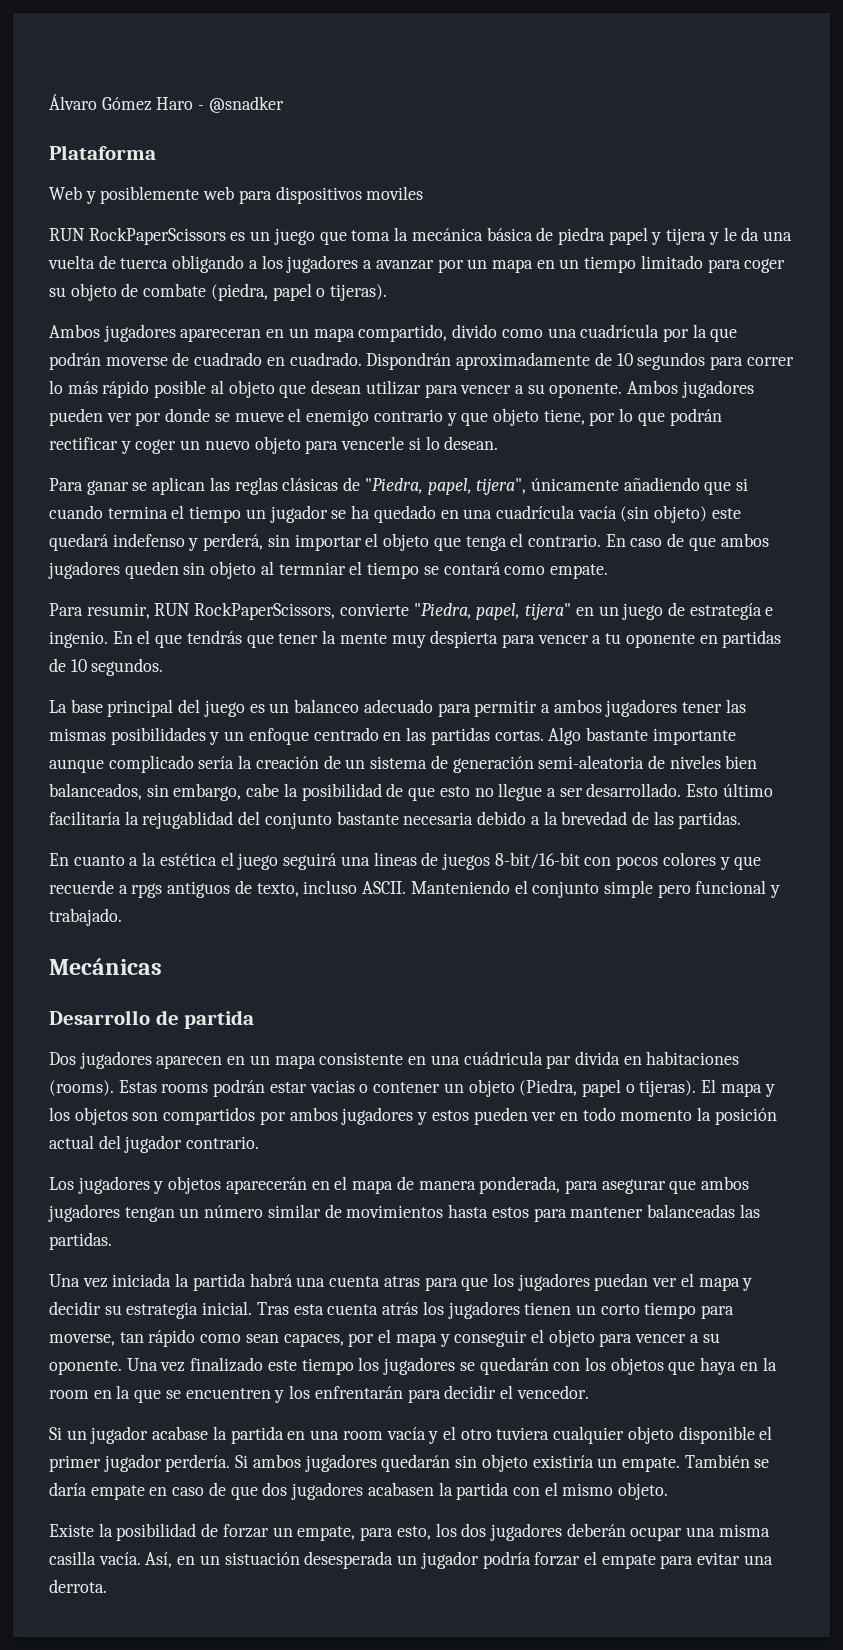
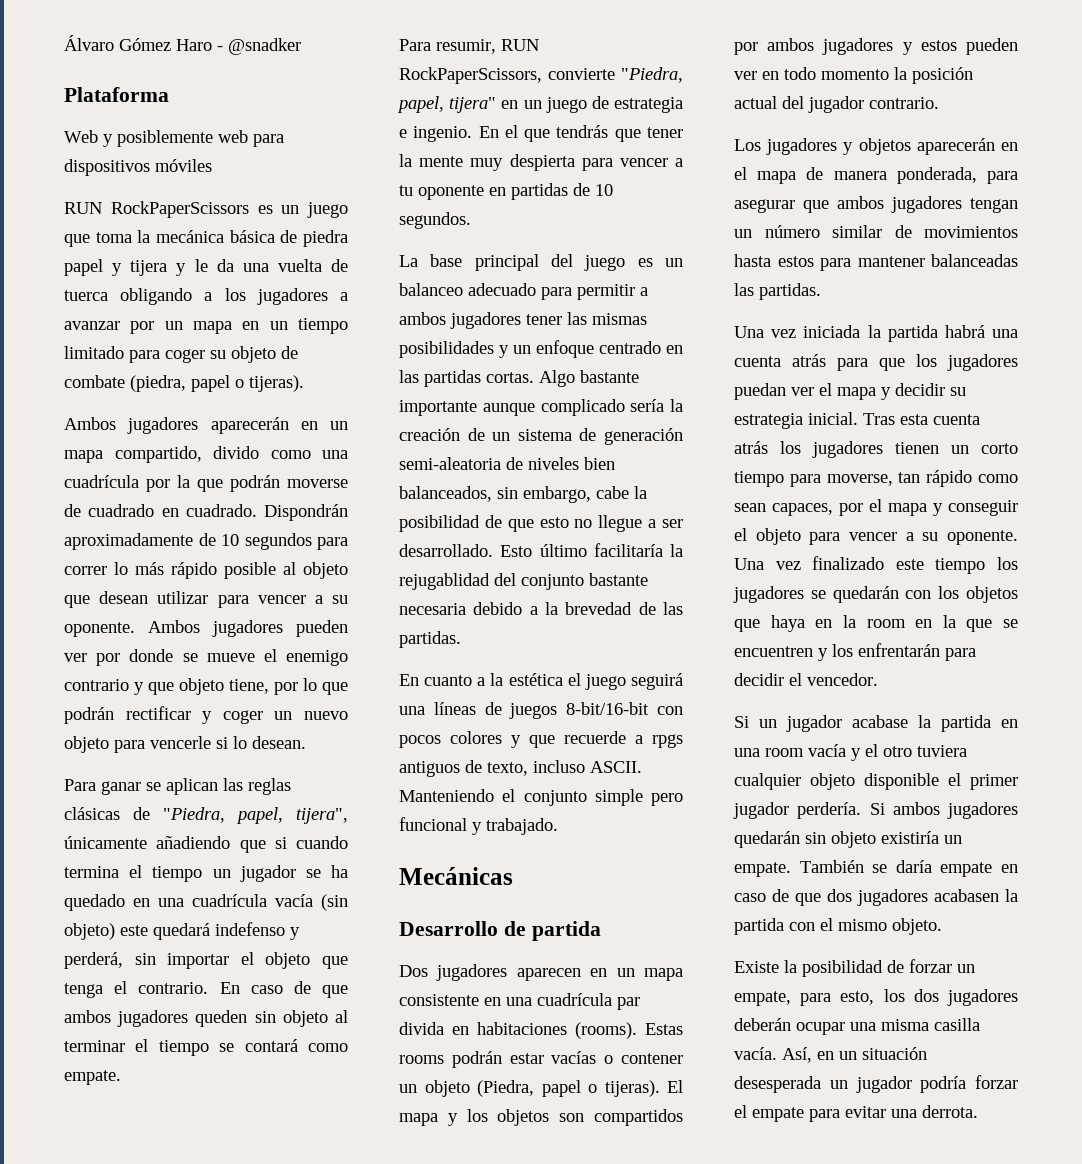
- Web y posiblemente web para dispositivos moviles
+ Web y posiblemente web para dispositivos móviles
- Ambos jugadores apareceran en un mapa compartido, divido como una cuadrícula por la que podrán moverse de cuadrado en cuadrado.
+ Ambos jugadores aparecerán en un mapa compartido, divido como una cuadrícula por la que podrán moverse de cuadrado en cuadrado.
- En caso de que ambos jugadores queden sin objeto al termniar el tiempo se contará como empate.
+ En caso de que ambos jugadores queden sin objeto al terminar el tiempo se contará como empate.
- Para resumir, RUN RockPaperScissors, convierte "Piedra, papel, tijera" en un juego de estrategía e ingenio.
+ Para resumir, RUN RockPaperScissors, convierte "Piedra, papel, tijera" en un juego de estrategia e ingenio.
- En cuanto a la estética el juego seguirá una lineas de juegos 8-bit/16-bit con pocos colores y que recuerde a rpgs antiguos de texto, incluso ASCII.
+ En cuanto a la estética el juego seguirá una líneas de juegos 8-bit/16-bit con pocos colores y que recuerde a rpgs antiguos de texto, incluso ASCII.
- Dos jugadores aparecen en un mapa consistente en una cuádricula par divida en habitaciones (rooms).
+ Dos jugadores aparecen en un mapa consistente en una cuadrícula par divida en habitaciones (rooms).
- Estas rooms podrán estar vacias o contener un objeto (Piedra, papel o tijeras).
+ Estas rooms podrán estar vacías o contener un objeto (Piedra, papel o tijeras).
- Una vez iniciada la partida habrá una cuenta atras para que los jugadores puedan ver el mapa y decidir su estrategia inicial.
+ Una vez iniciada la partida habrá una cuenta atrás para que los jugadores puedan ver el mapa y decidir su estrategia inicial.
- Así, en un sistuación desesperada un jugador podría forzar el empate para evitar una derrota.
+ Así, en un situación desesperada un jugador podría forzar el empate para evitar una derrota.

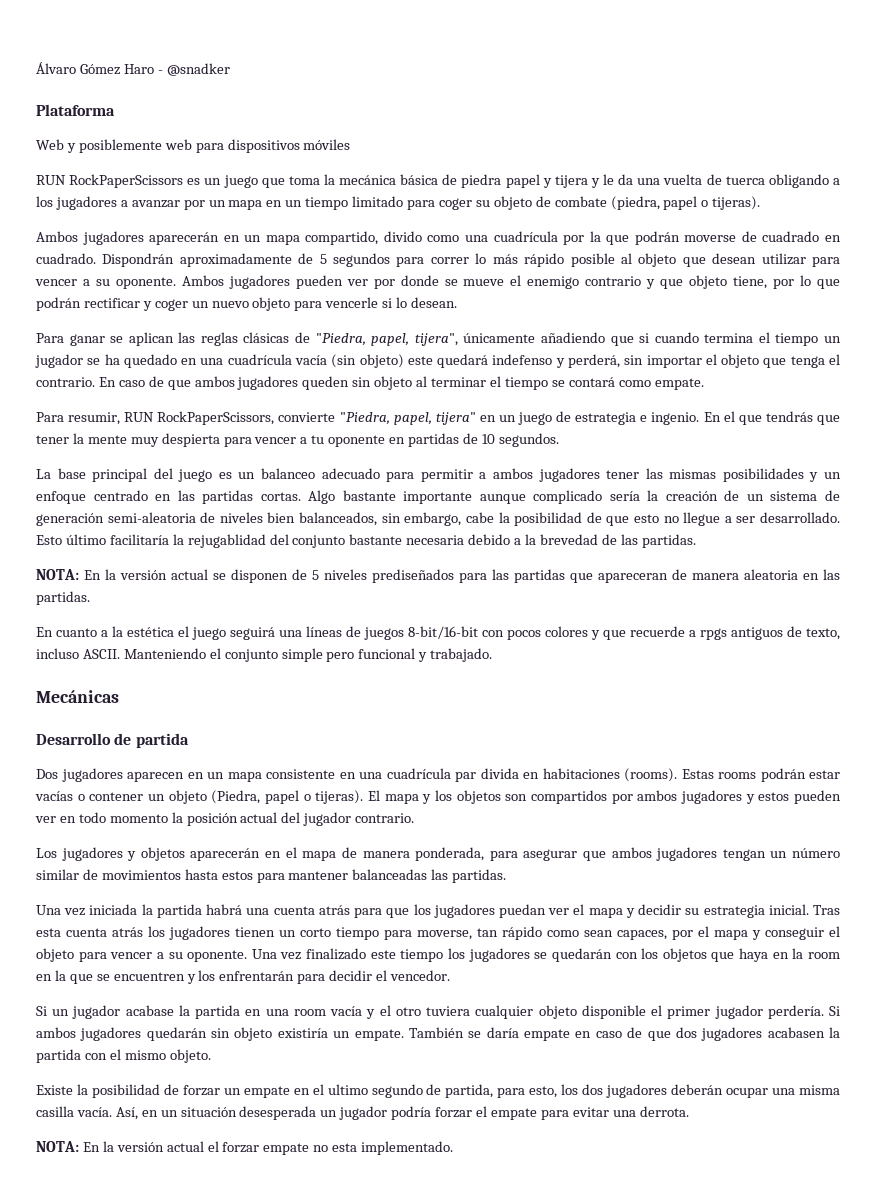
- Dispondrán aproximadamente de 10 segundos para correr lo más rápido posible al objeto que desean utilizar para vencer a su oponente.
+ Dispondrán aproximadamente de 5 segundos para correr lo más rápido posible al objeto que desean utilizar para vencer a su oponente.
+ NOTA: En la versión actual se disponen de 5 niveles prediseñados para las partidas que apareceran de manera aleatoria en las partidas.
- Existe la posibilidad de forzar un empate, para esto, los dos jugadores deberán ocupar una misma casilla vacía.
+ Existe la posibilidad de forzar un empate en el ultimo segundo de partida, para esto, los dos jugadores deberán ocupar una misma casilla vacía.
+ NOTA: En la versión actual el forzar empate no esta implementado.

